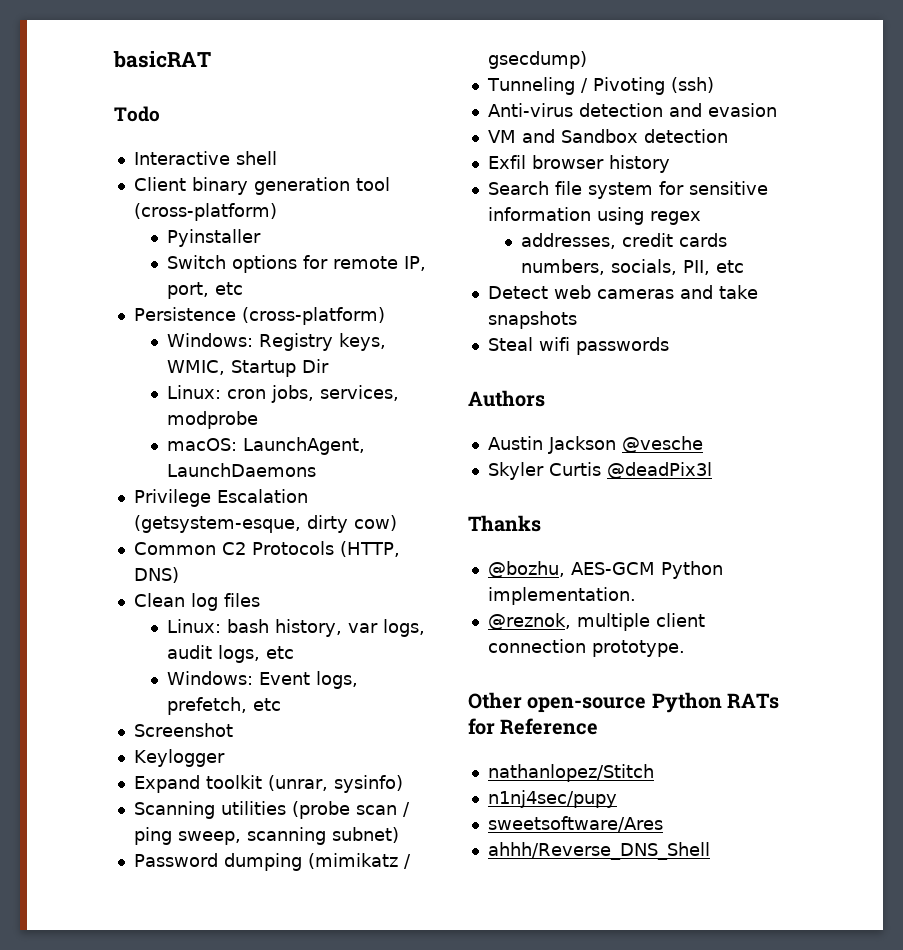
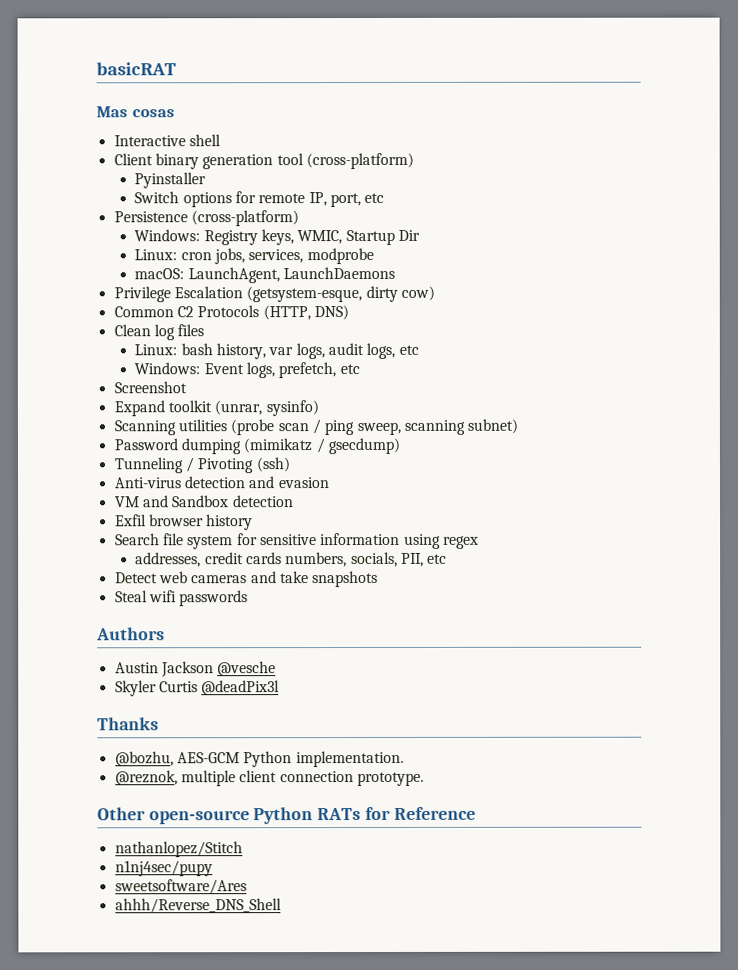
- Todo
+ Mas cosas
- Keylogger

